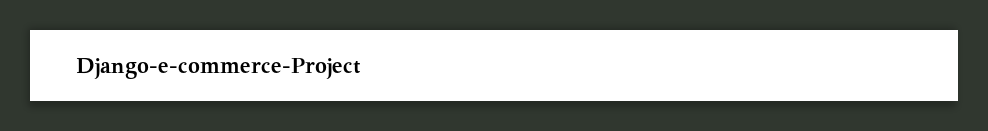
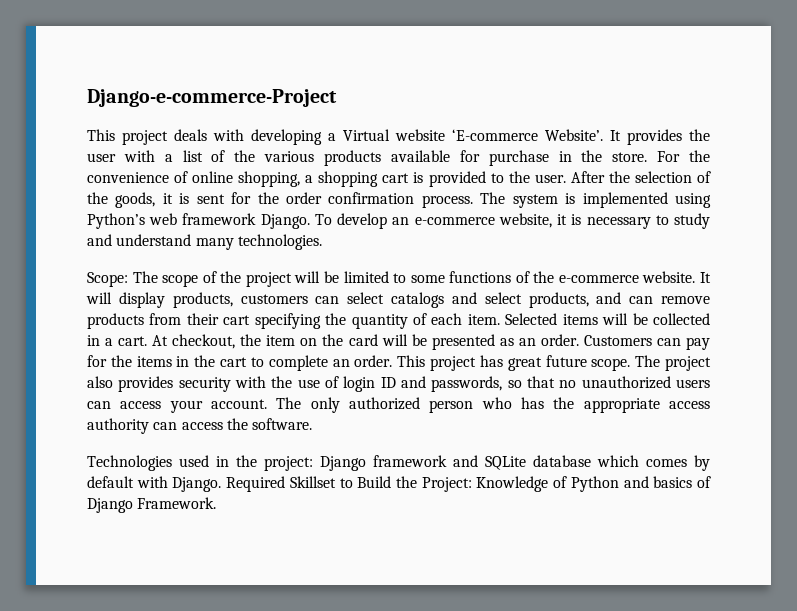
+ This project deals with developing a Virtual website ‘E-commerce Website’. It provides the user with a list of the various products available for purchase in the store. For the convenience of online shopping, a shopping cart is provided to the user. After the selection of the goods, it is sent for the order confirmation process. The system is implemented using Python’s web framework Django. To develop an e-commerce website, it is necessary to study and understand many technologies.
+ Scope: The scope of the project will be limited to some functions of the e-commerce website. It will display products, customers can select catalogs and select products, and can remove products from their cart specifying the quantity of each item. Selected items will be collected in a cart. At checkout, the item on the card will be presented as an order. Customers can pay for the items in the cart to complete an order. This project has great future scope. The project also provides security with the use of login ID and passwords, so that no unauthorized users can access your account. The only authorized person who has the appropriate access authority can access the software.
+ Technologies used in the project: Django framework and SQLite database which comes by default with Django. Required Skillset to Build the Project: Knowledge of Python and basics of Django Framework.

